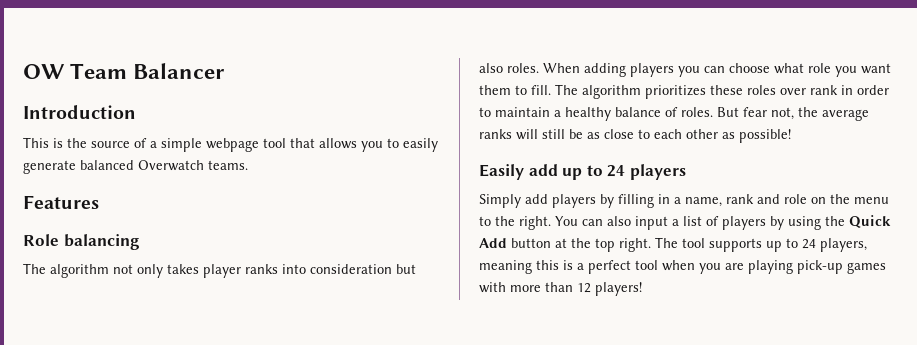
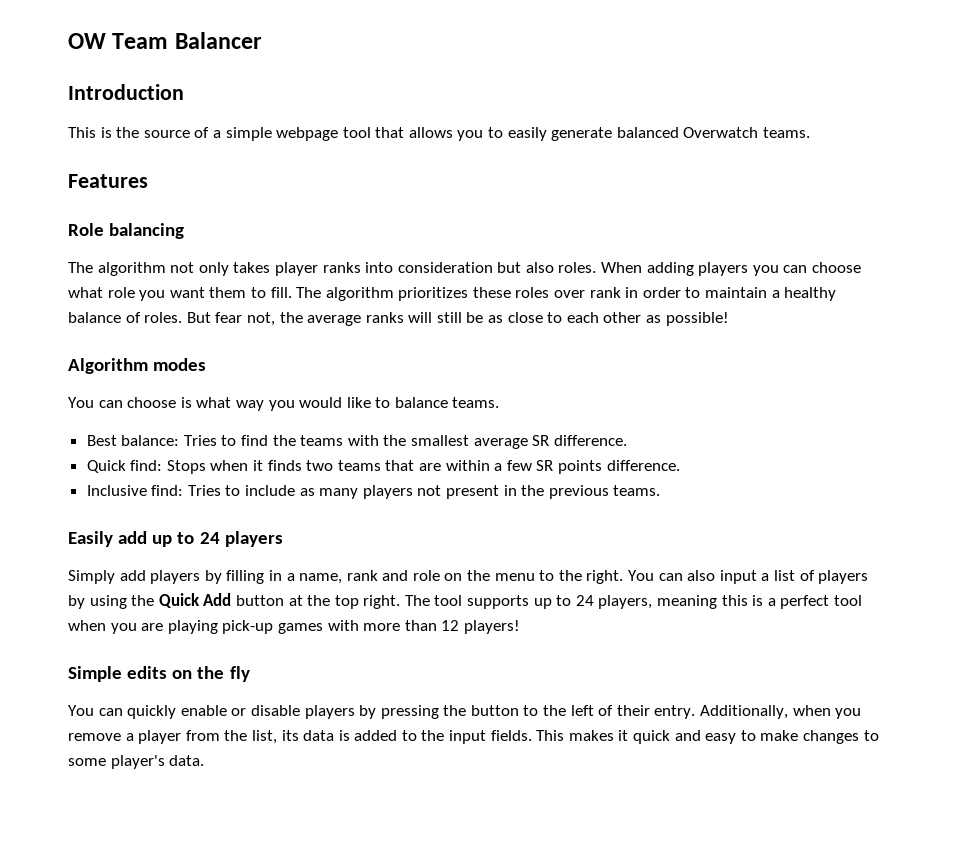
+ Algorithm modes
+ You can choose is what way you would like to balance teams.
+ Best balance: Tries to find the teams with the smallest average SR difference.
+ Quick find: Stops when it finds two teams that are within a few SR points difference.
+ Inclusive find: Tries to include as many players not present in the previous teams.
+ Simple edits on the fly
+ You can quickly enable or disable players by pressing the button to the left of their entry. Additionally, when you remove a player from the list, its data is added to the input fields. This makes it quick and easy to make changes to some player's data.

